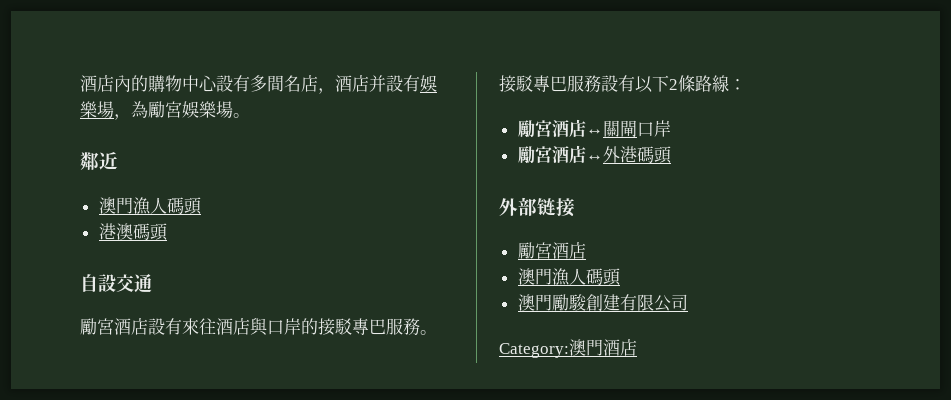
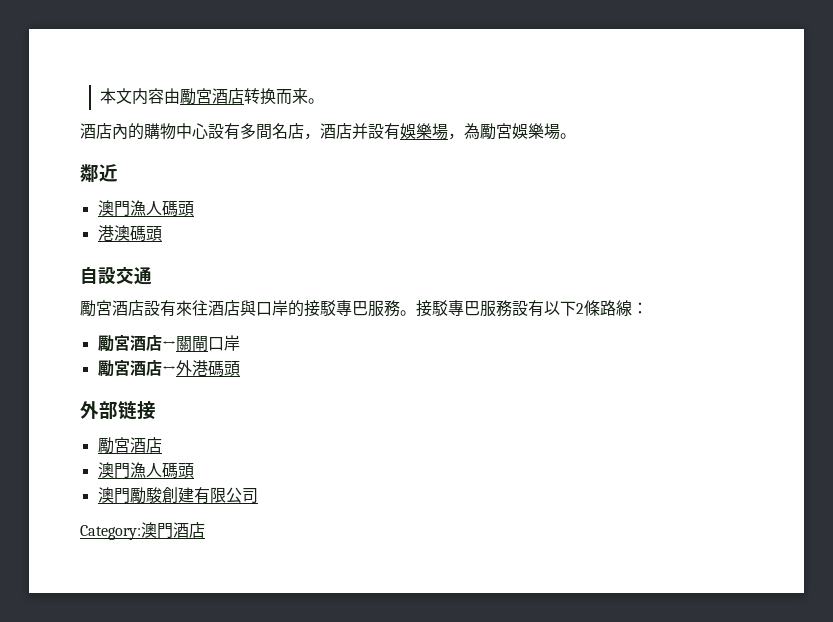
+ 本文内容由勵宮酒店转换而来。

